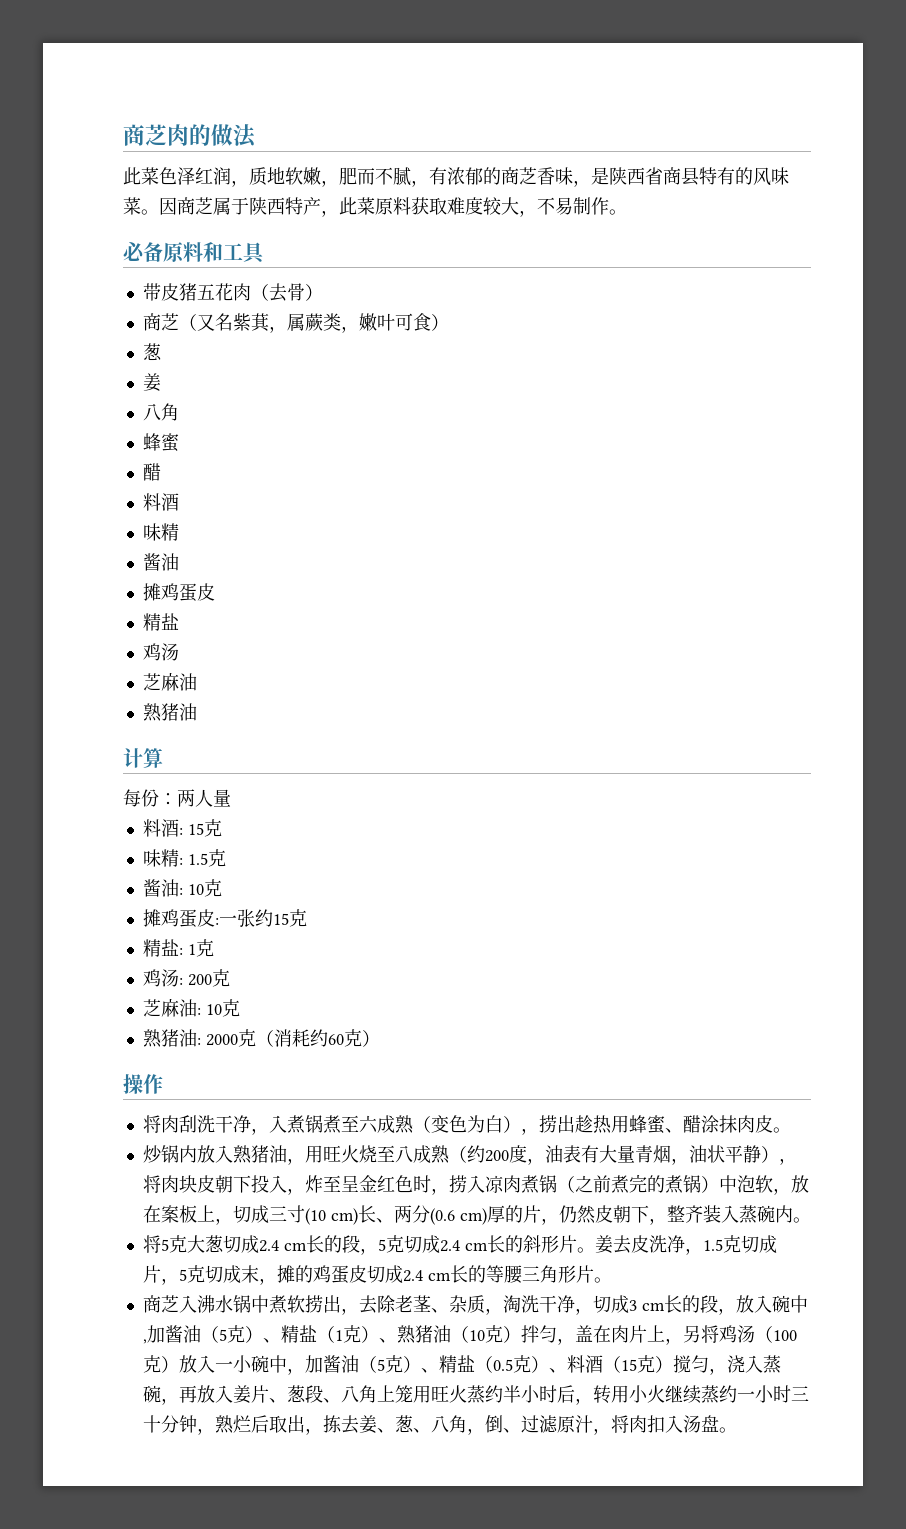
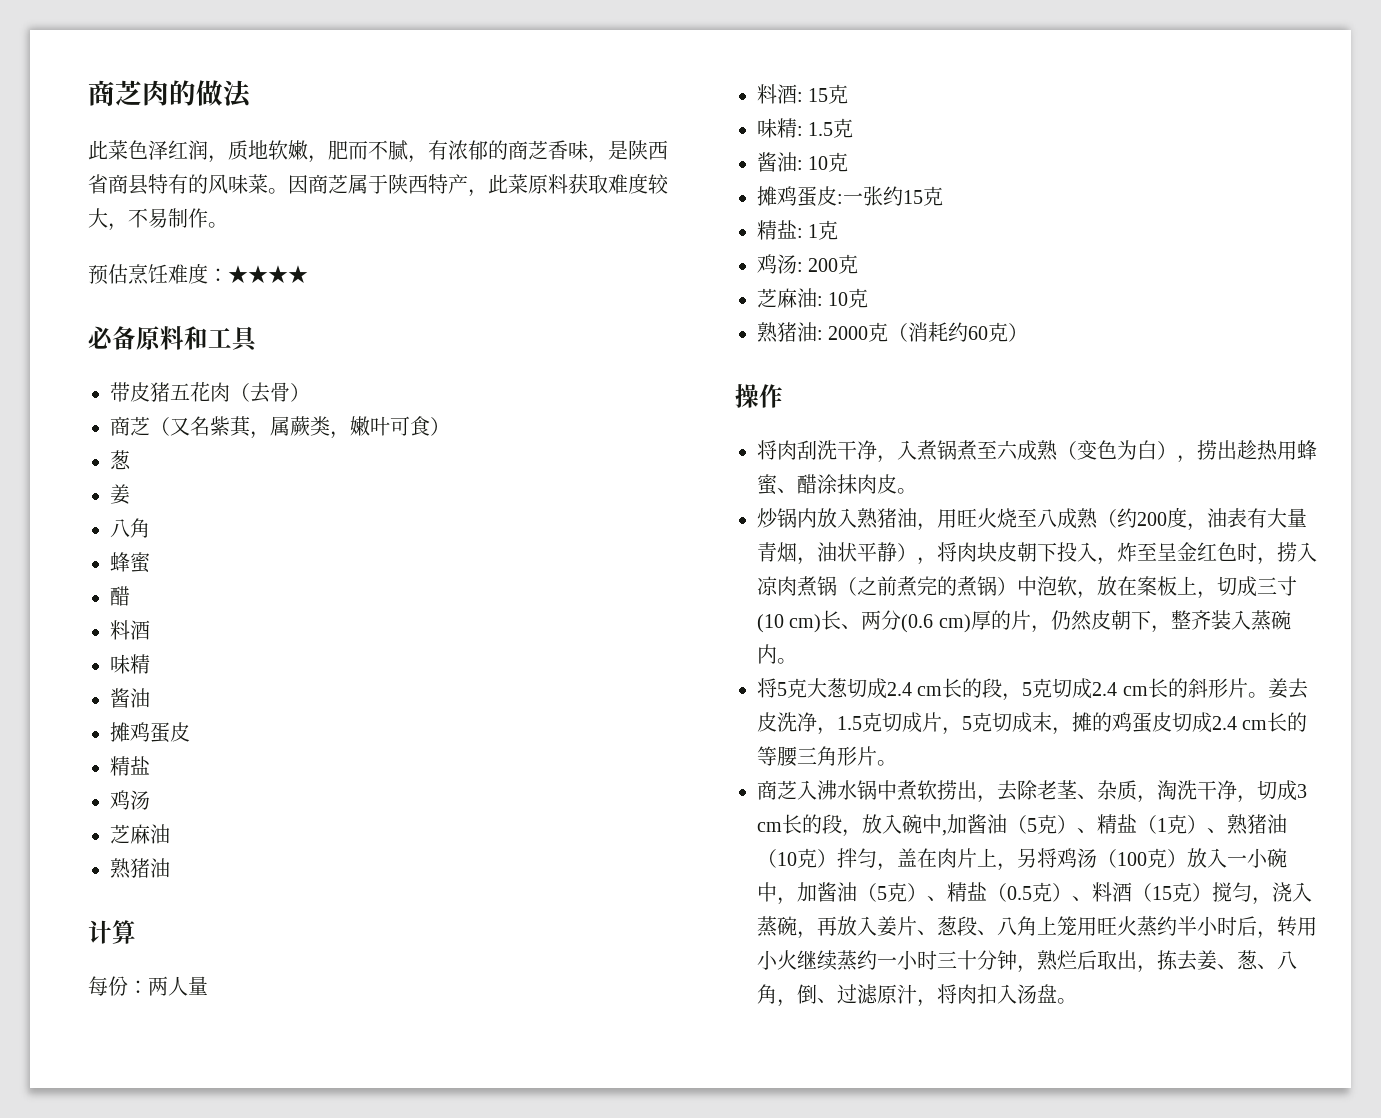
+ 预估烹饪难度：★★★★

